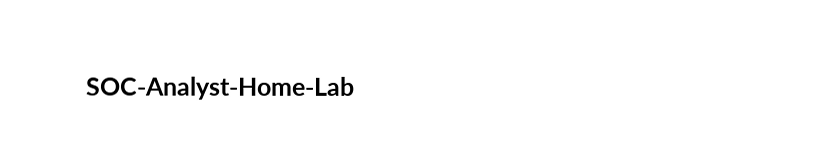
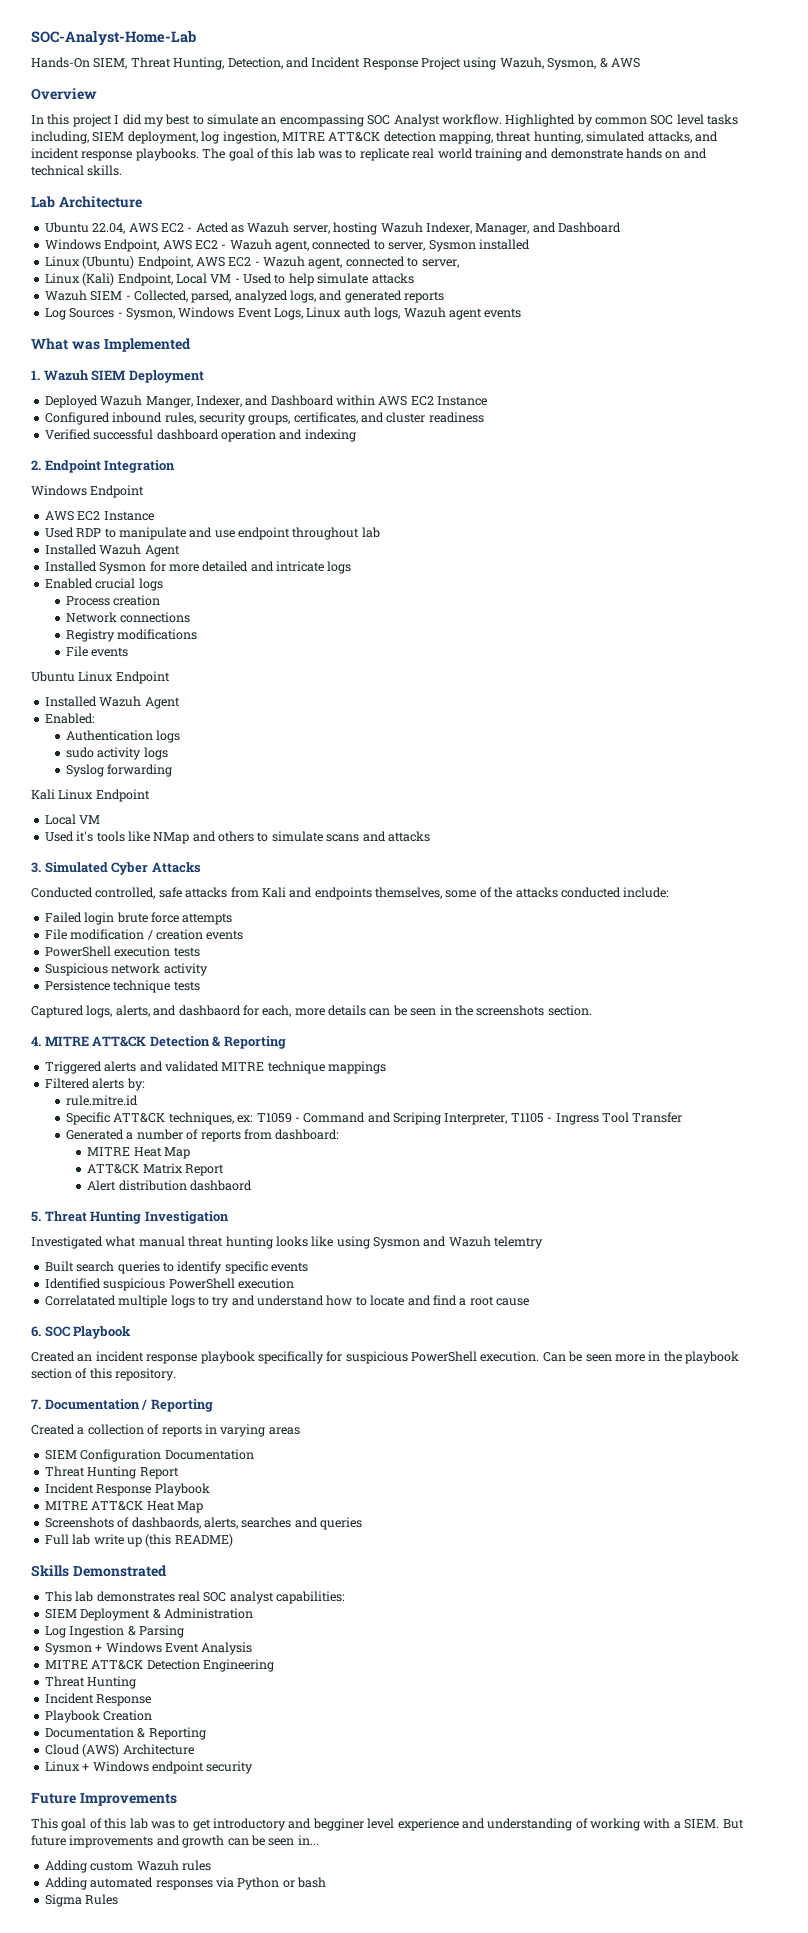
+ Hands-On SIEM, Threat Hunting, Detection, and Incident Response Project using Wazuh, Sysmon, & AWS
+ Overview
+ In this project I did my best to simulate an encompassing SOC Analyst workflow. Highlighted by common SOC level tasks including, SIEM deployment, log ingestion, MITRE ATT&CK detection mapping, threat hunting, simulated attacks, and incident response playbooks. The goal of this lab was to replicate real world training and demonstrate hands on and technical skills.
+ Lab Architecture
+ Ubuntu 22.04, AWS EC2 - Acted as Wazuh server, hosting Wazuh Indexer, Manager, and Dashboard
+ Windows Endpoint, AWS EC2 - Wazuh agent, connected to server, Sysmon installed
+ Linux (Ubuntu) Endpoint, AWS EC2 - Wazuh agent, connected to server,
+ Linux (Kali) Endpoint, Local VM - Used to help simulate attacks
+ Wazuh SIEM - Collected, parsed, analyzed logs, and generated reports
+ Log Sources - Sysmon, Windows Event Logs, Linux auth logs, Wazuh agent events
+ What was Implemented
+ 1. Wazuh SIEM Deployment
+ Deployed Wazuh Manger, Indexer, and Dashboard within AWS EC2 Instance
+ Configured inbound rules, security groups, certificates, and cluster readiness
+ Verified successful dashboard operation and indexing
+ 2. Endpoint Integration
+ Windows Endpoint
+ AWS EC2 Instance
+ Used RDP to manipulate and use endpoint throughout lab
+ Installed Wazuh Agent
+ Installed Sysmon for more detailed and intricate logs
+ Enabled crucial logs
+ Process creation
+ Network connections
+ Registry modifications
+ File events
+ Ubuntu Linux Endpoint
+ Installed Wazuh Agent
+ Enabled:
+ Authentication logs
+ sudo activity logs
+ Syslog forwarding
+ Kali Linux Endpoint
+ Local VM
+ Used it's tools like NMap and others to simulate scans and attacks
+ 3. Simulated Cyber Attacks
+ Conducted controlled, safe attacks from Kali and endpoints themselves, some of the attacks conducted include:
+ Failed login brute force attempts
+ File modification / creation events
+ PowerShell execution tests
+ Suspicious network activity
+ Persistence technique tests
+ Captured logs, alerts, and dashbaord for each, more details can be seen in the screenshots section.
+ 4. MITRE ATT&CK Detection & Reporting
+ Triggered alerts and validated MITRE technique mappings
+ Filtered alerts by:
+ rule.mitre.id
+ Specific ATT&CK techniques, ex: T1059 - Command and Scriping Interpreter, T1105 - Ingress Tool Transfer
+ Generated a number of reports from dashboard:
+ MITRE Heat Map
+ ATT&CK Matrix Report
+ Alert distribution dashbaord
+ 5. Threat Hunting Investigation
+ Investigated what manual threat hunting looks like using Sysmon and Wazuh telemtry
+ Built search queries to identify specific events
+ Identified suspicious PowerShell execution
+ Correlatated multiple logs to try and understand how to locate and find a root cause
+ 6. SOC Playbook
+ Created an incident response playbook specifically for suspicious PowerShell execution. Can be seen more in the playbook section of this repository.
+ 7. Documentation / Reporting
+ Created a collection of reports in varying areas
+ SIEM Configuration Documentation
+ Threat Hunting Report
+ Incident Response Playbook
+ MITRE ATT&CK Heat Map
+ Screenshots of dashbaords, alerts, searches and queries
+ Full lab write up (this README)
+ Skills Demonstrated
+ This lab demonstrates real SOC analyst capabilities:
+ SIEM Deployment & Administration
+ Log Ingestion & Parsing
+ Sysmon + Windows Event Analysis
+ MITRE ATT&CK Detection Engineering
+ Threat Hunting
+ Incident Response
+ Playbook Creation
+ Documentation & Reporting
+ Cloud (AWS) Architecture
+ Linux + Windows endpoint security
+ Future Improvements
+ This goal of this lab was to get introductory and begginer level experience and understanding of working with a SIEM. But future improvements and growth can be seen in...
+ Adding custom Wazuh rules
+ Adding automated responses via Python or bash
+ Sigma Rules

